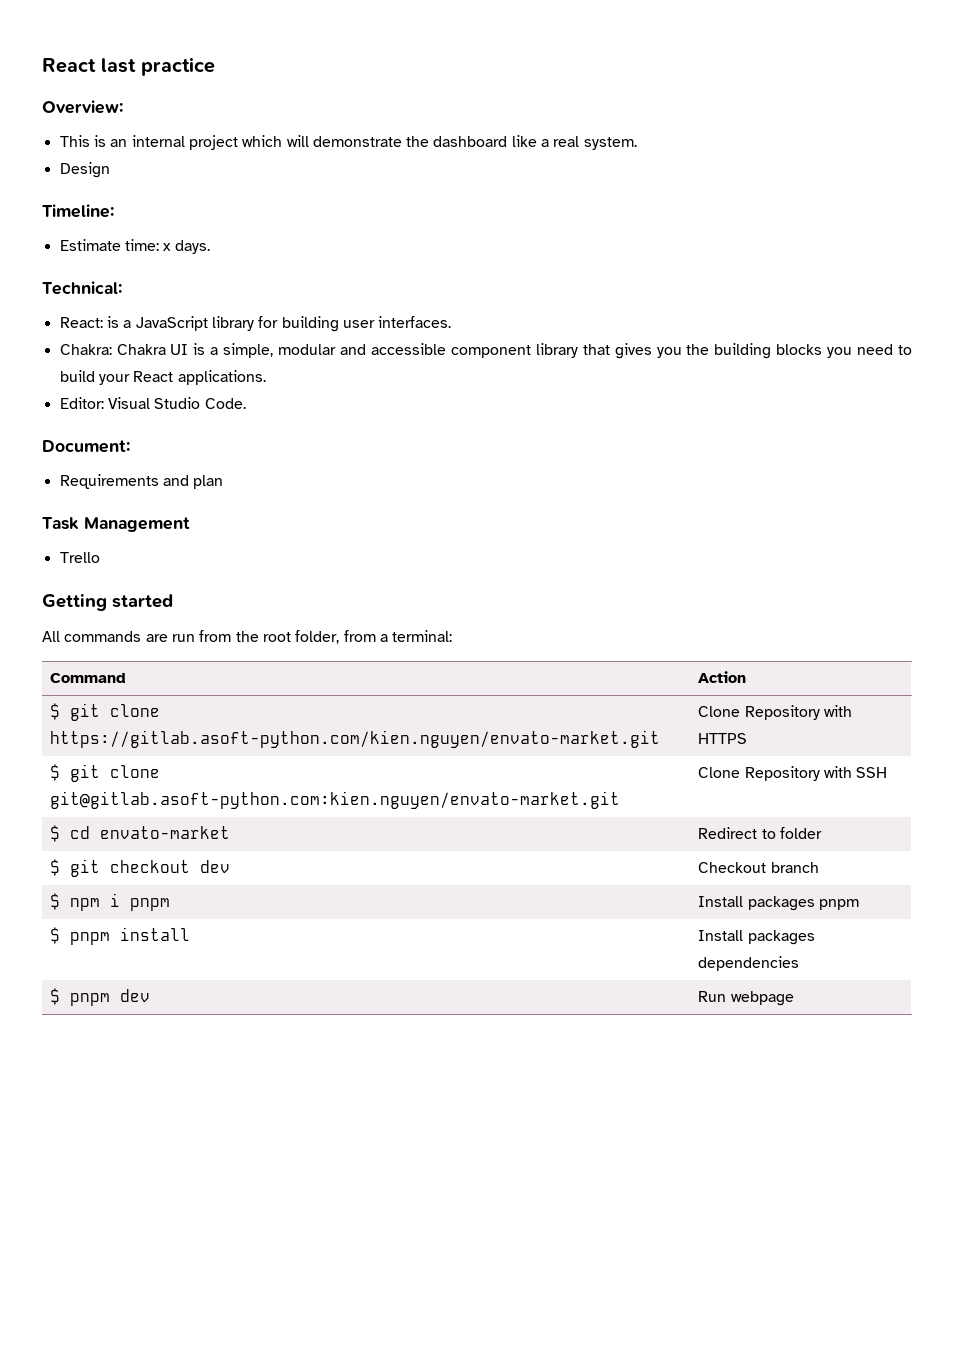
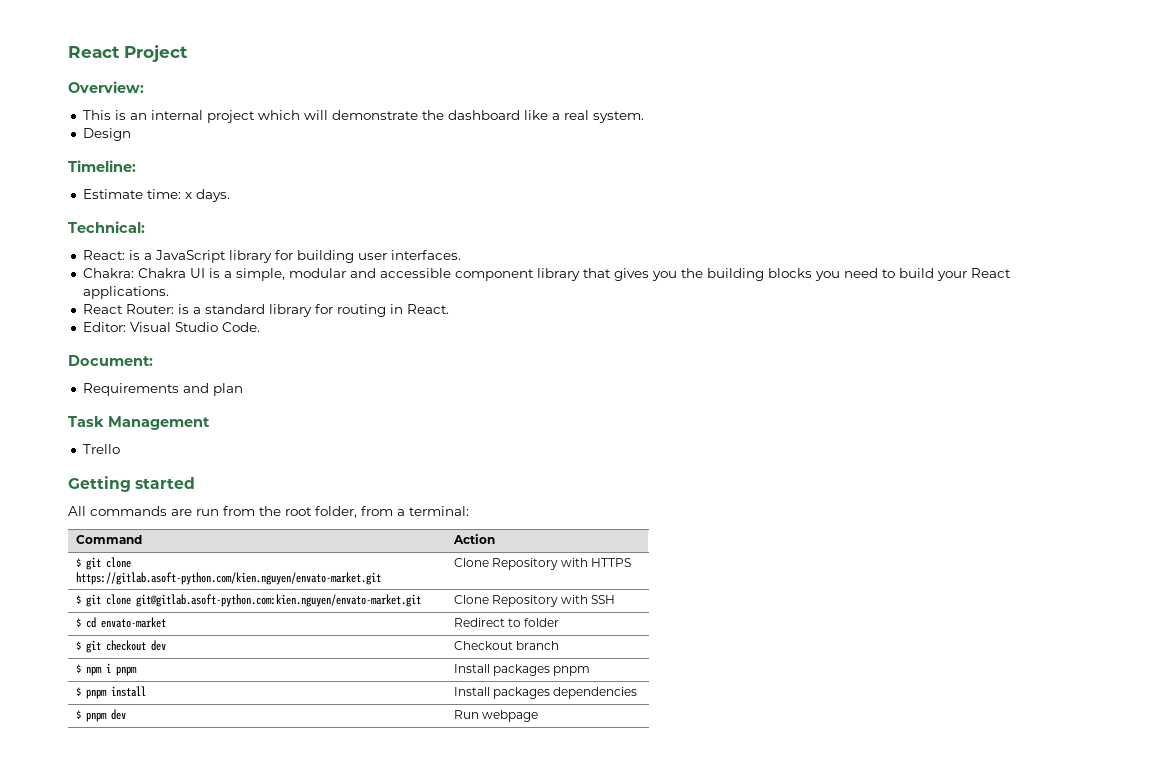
- React last practice
+ React Project
+ React Router: is a standard library for routing in React.

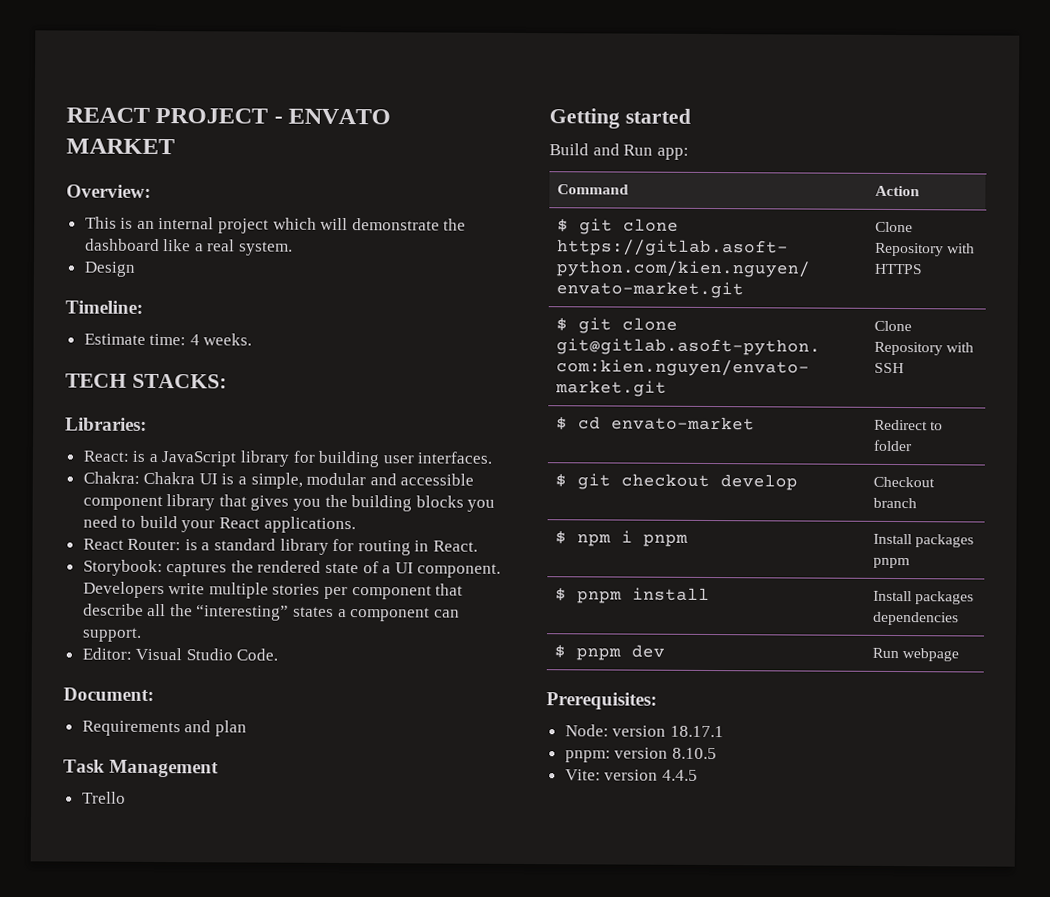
- React Project
+ REACT PROJECT - ENVATO MARKET
- Estimate time: x days.
- Technical:
+ Estimate time: 4 weeks.
+ TECH STACKS:
+ Libraries:
+ Storybook: captures the rendered state of a UI component. Developers write multiple stories per component that describe all the “interesting” states a component can support.
- All commands are run from the root folder, from a terminal:
+ Build and Run app:
- $ git checkout dev | Checkout branch
+ $ git checkout develop | Checkout branch
+ Prerequisites:
+ Node: version 18.17.1
+ pnpm: version 8.10.5
+ Vite: version 4.4.5

